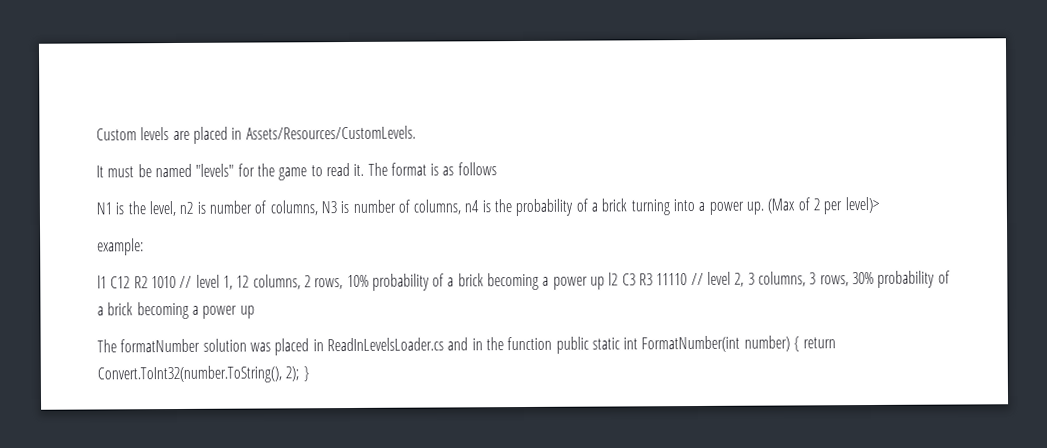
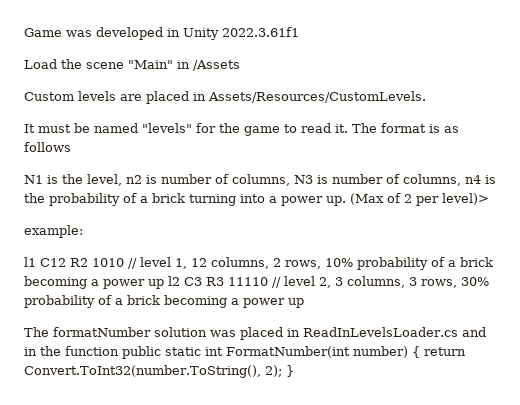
+ Game was developed in Unity 2022.3.61f1
+ Load the scene "Main" in /Assets

